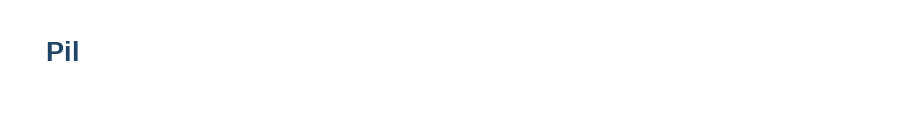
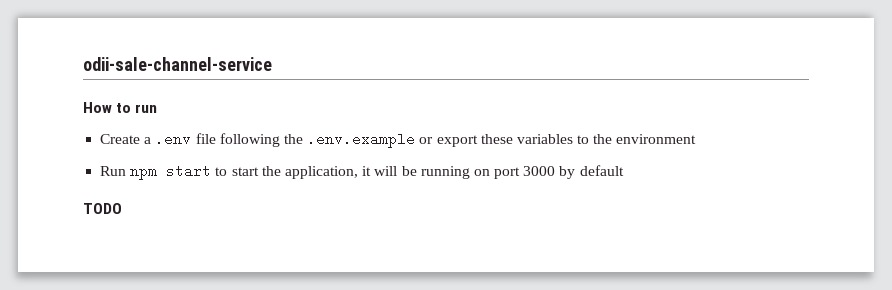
- Pil
+ odii-sale-channel-service
+ How to run
+ Create a .env file following the .env.example or export these variables to the environment
+ Run npm start to start the application, it will be running on port 3000 by default
+ TODO

